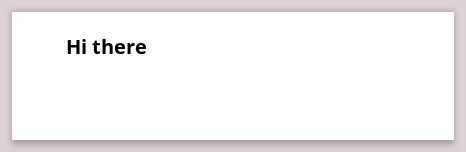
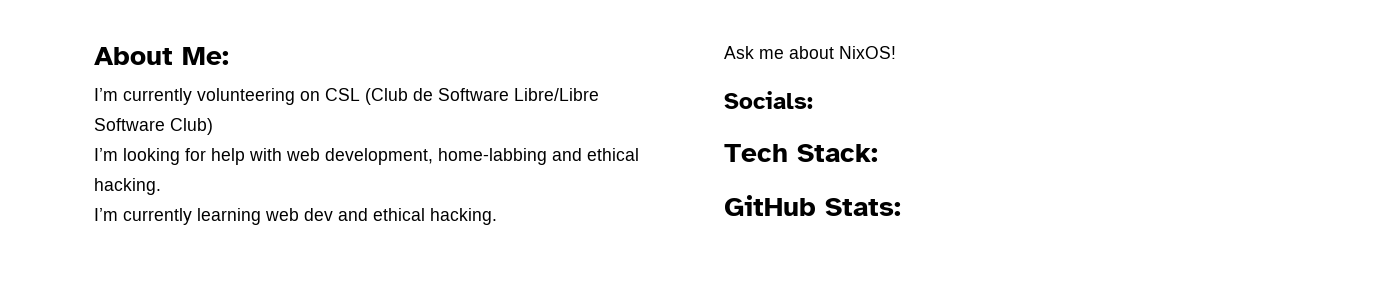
- Hi there
+ About Me:
+ I’m currently volunteering on CSL (Club de Software Libre/Libre Software Club)
+ I’m looking for help with web development, home-labbing and ethical hacking.
+ I’m currently learning web dev and ethical hacking.
+ Ask me about NixOS!
+ Socials:
+ Tech Stack:
+ GitHub Stats:

